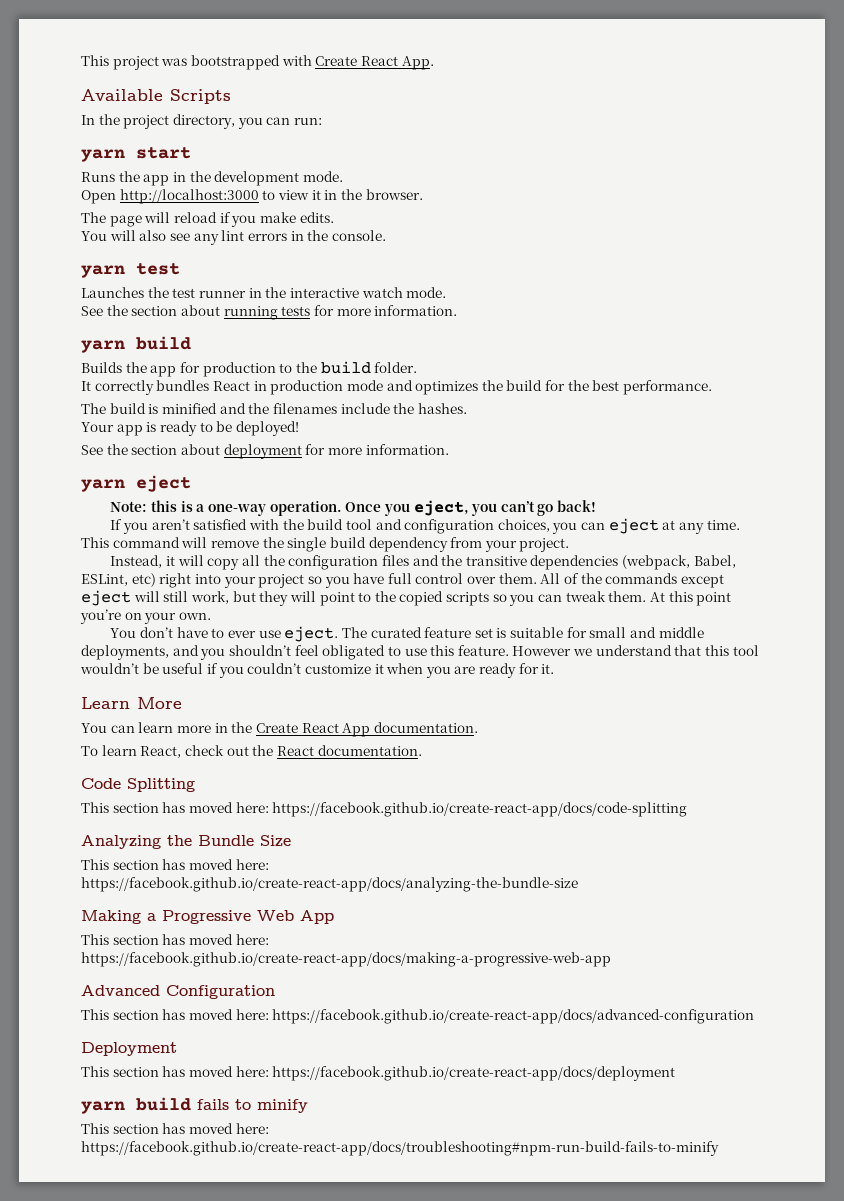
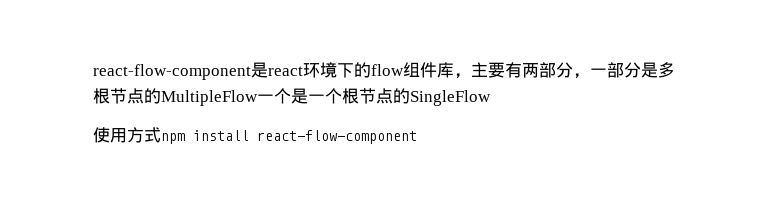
- This project was bootstrapped with Create React App.
- Available Scripts
- In the project directory, you can run:
- yarn start
- Runs the app in the development mode.
- Open http://localhost:3000 to view it in the browser.
- The page will reload if you make edits.
- You will also see any lint errors in the console.
- yarn test
- Launches the test runner in the interactive watch mode.
- See the section about running tests for more information.
- yarn build
- Builds the app for production to the build folder.
- It correctly bundles React in production mode and optimizes the build for the best performance.
- The build is minified and the filenames include the hashes.
- Your app is ready to be deployed!
- See the section about deployment for more information.
- yarn eject
- Note: this is a one-way operation. Once you eject, you can’t go back!
- If you aren’t satisfied with the build tool and configuration choices, you can eject at any time. This command will remove the single build dependency from your project.
- Instead, it will copy all the configuration files and the transitive dependencies (webpack, Babel, ESLint, etc) right into your project so you have full control over them. All of the commands except eject will still work, but they will point to the copied scripts so you can tweak them. At this point you’re on your own.
- You don’t have to ever use eject. The curated feature set is suitable for small and middle deployments, and you shouldn’t feel obligated to use this feature. However we understand that this tool wouldn’t be useful if you couldn’t customize it when you are ready for it.
- Learn More
- You can learn more in the Create React App documentation.
- To learn React, check out the React documentation.
- Code Splitting
- This section has moved here: https://facebook.github.io/create-react-app/docs/code-splitting
- Analyzing the Bundle Size
- This section has moved here: https://facebook.github.io/create-react-app/docs/analyzing-the-bundle-size
- Making a Progressive Web App
- This section has moved here: https://facebook.github.io/create-react-app/docs/making-a-progressive-web-app
- Advanced Configuration
- This section has moved here: https://facebook.github.io/create-react-app/docs/advanced-configuration
- Deployment
- This section has moved here: https://facebook.github.io/create-react-app/docs/deployment
- yarn build fails to minify
- This section has moved here: https://facebook.github.io/create-react-app/docs/troubleshooting#npm-run-build-fails-to-minify
+ react-flow-component是react环境下的flow组件库，主要有两部分，一部分是多根节点的MultipleFlow一个是一个根节点的SingleFlow
+ 使用方式npm install react-flow-component

